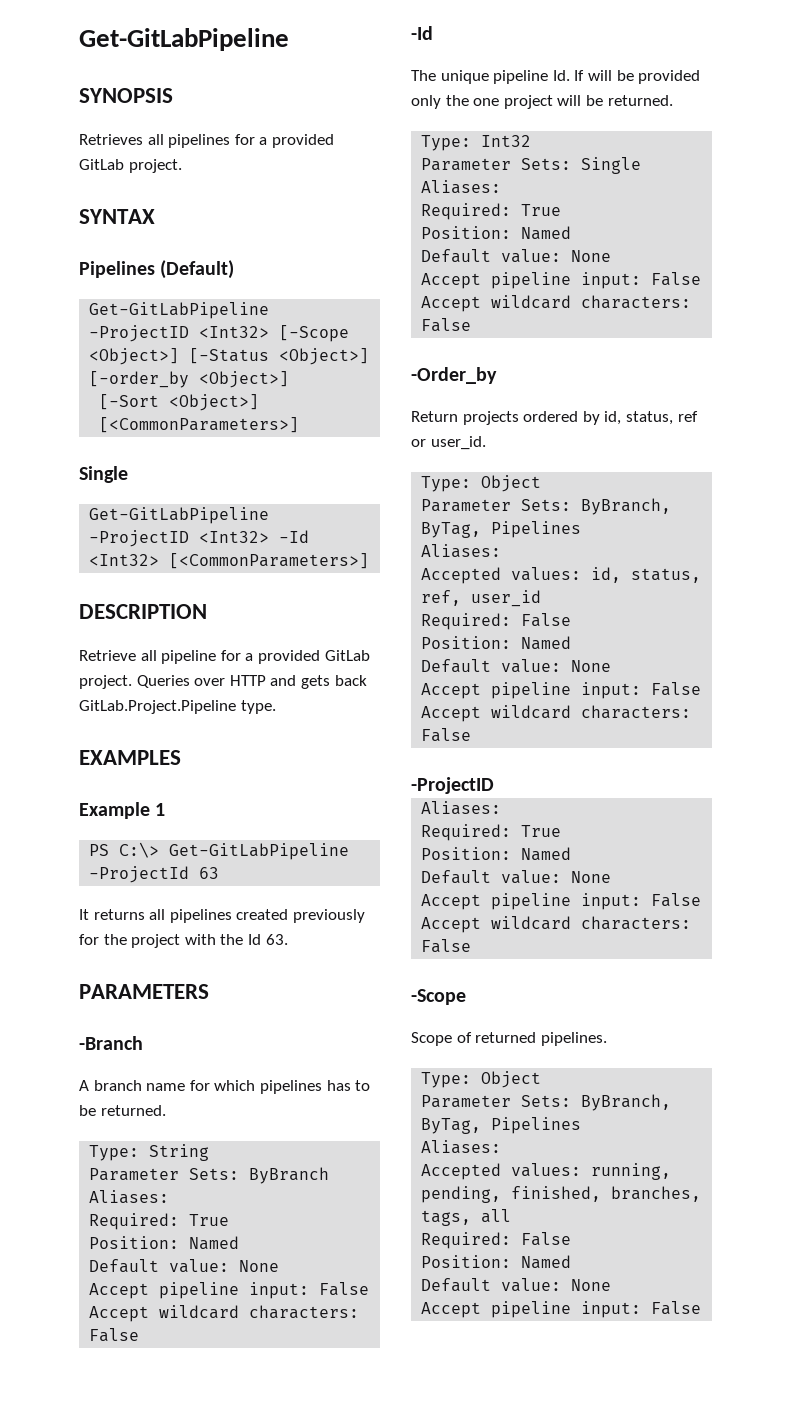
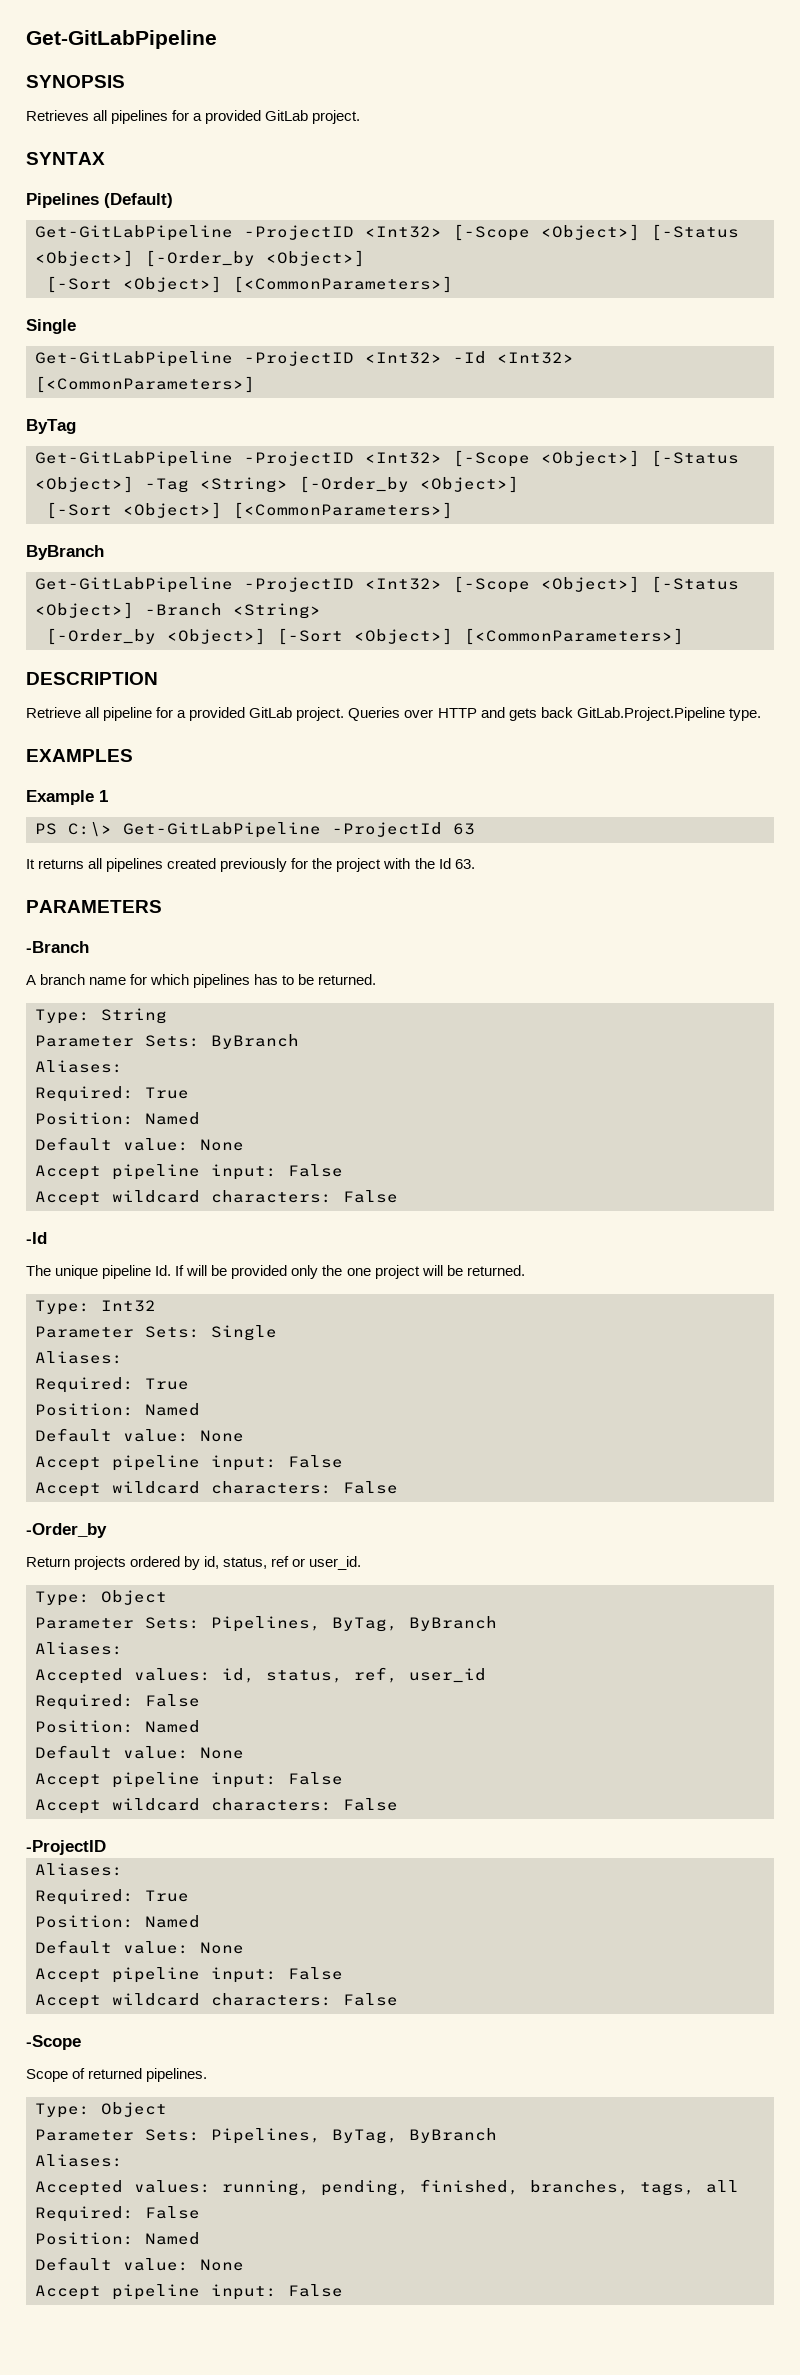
- Get-GitLabPipeline -ProjectID <Int32> [-Scope <Object>] [-Status <Object>] [-order_by <Object>]
+ Get-GitLabPipeline -ProjectID <Int32> [-Scope <Object>] [-Status <Object>] [-Order_by <Object>]
+ ByTag
+ Get-GitLabPipeline -ProjectID <Int32> [-Scope <Object>] [-Status <Object>] -Tag <String> [-Order_by <Object>]
+ [-Sort <Object>] [<CommonParameters>]
+ ByBranch
+ Get-GitLabPipeline -ProjectID <Int32> [-Scope <Object>] [-Status <Object>] -Branch <String>
+ [-Order_by <Object>] [-Sort <Object>] [<CommonParameters>]
  Return projects ordered by id, status, ref or user_id.
  Type: Object
- Parameter Sets: ByBranch, ByTag, Pipelines
+ Parameter Sets: Pipelines, ByTag, ByBranch
  Scope of returned pipelines.
  Type: Object
- Parameter Sets: ByBranch, ByTag, Pipelines
+ Parameter Sets: Pipelines, ByTag, ByBranch

